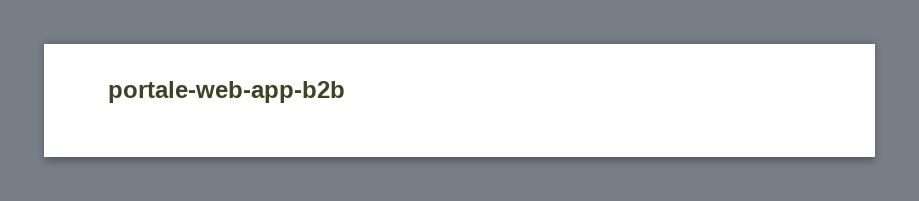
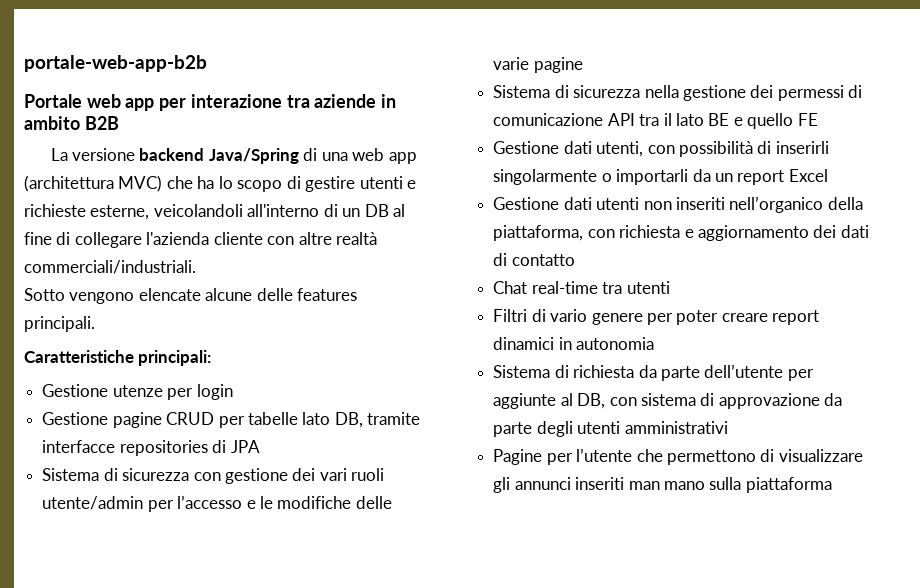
+ Portale web app per interazione tra aziende in ambito B2B
+ La versione backend Java/Spring di una web app (architettura MVC) che ha lo scopo di gestire utenti e richieste esterne, veicolandoli all'interno di un DB al fine di collegare l'azienda cliente con altre realtà commerciali/industriali.
+ Sotto vengono elencate alcune delle features principali.
+ Caratteristiche principali:
+ Gestione utenze per login
+ Gestione pagine CRUD per tabelle lato DB, tramite interfacce repositories di JPA
+ Sistema di sicurezza con gestione dei vari ruoli utente/admin per l’accesso e le modifiche delle varie pagine
+ Sistema di sicurezza nella gestione dei permessi di comunicazione API tra il lato BE e quello FE
+ Gestione dati utenti, con possibilità di inserirli singolarmente o importarli da un report Excel
+ Gestione dati utenti non inseriti nell’organico della piattaforma, con richiesta e aggiornamento dei dati di contatto
+ Chat real-time tra utenti
+ Filtri di vario genere per poter creare report dinamici in autonomia
+ Sistema di richiesta da parte dell’utente per aggiunte al DB, con sistema di approvazione da parte degli utenti amministrativi
+ Pagine per l’utente che permettono di visualizzare gli annunci inseriti man mano sulla piattaforma

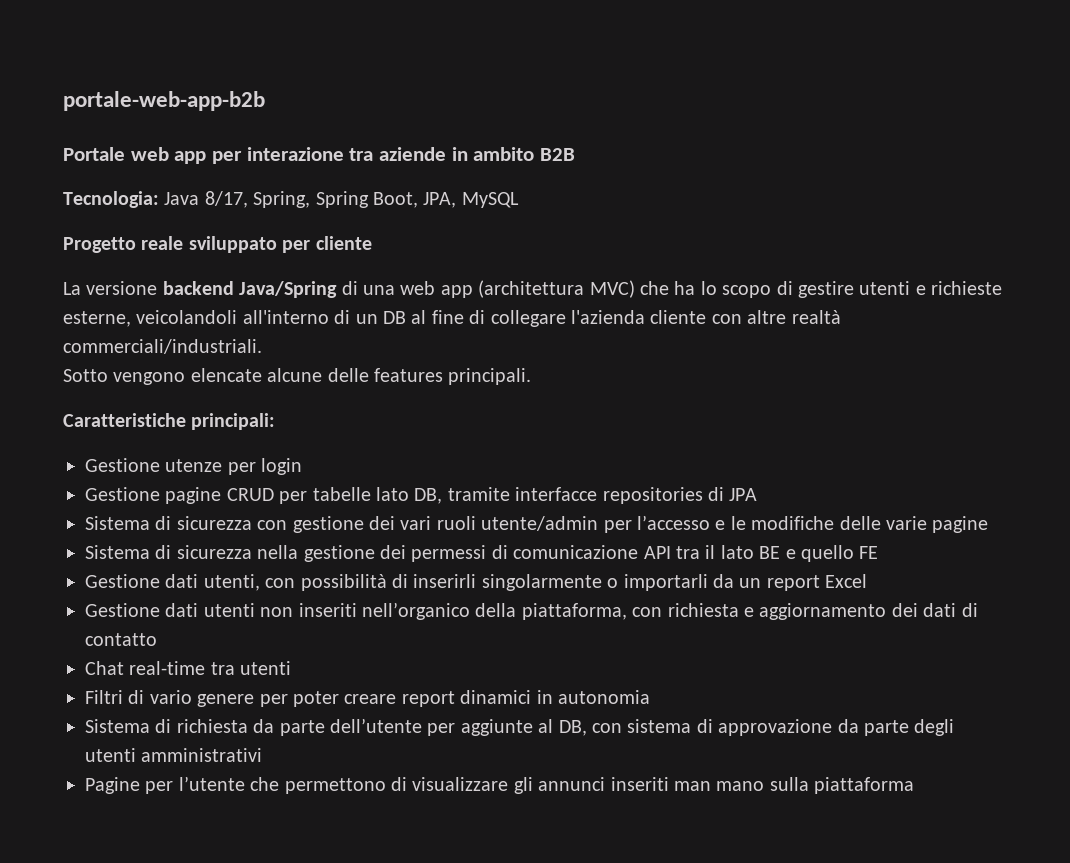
+ Tecnologia: Java 8/17, Spring, Spring Boot, JPA, MySQL
+ Progetto reale sviluppato per cliente

